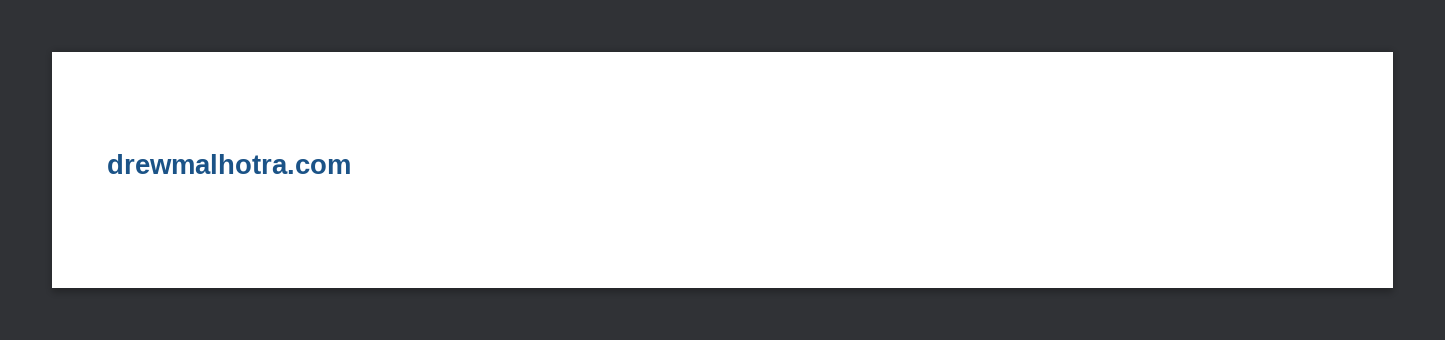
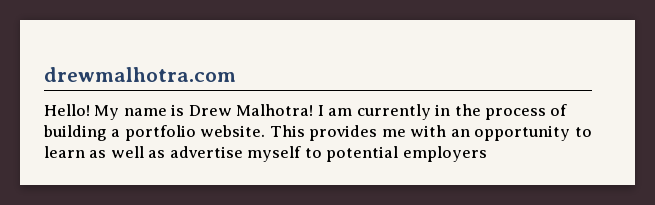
+ Hello! My name is Drew Malhotra! I am currently in the process of building a portfolio website. This provides me with an opportunity to learn as well as advertise myself to potential employers

